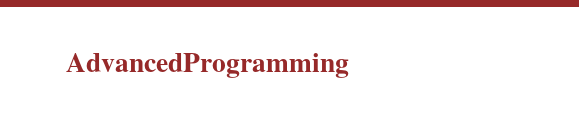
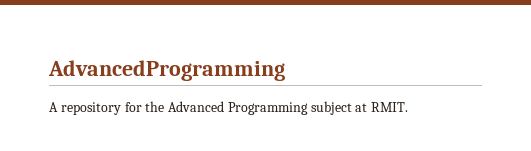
+ A repository for the Advanced Programming subject at RMIT.

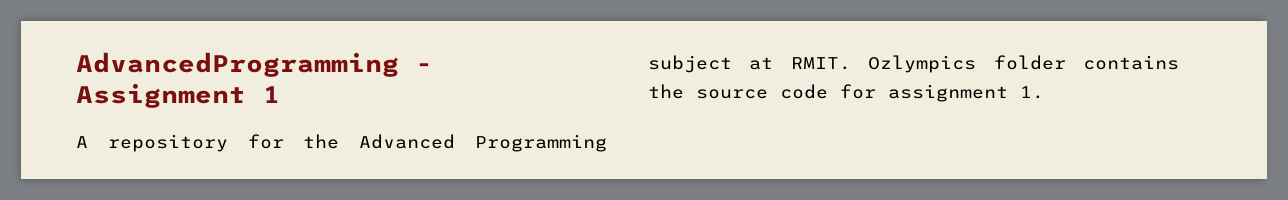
- AdvancedProgramming
+ AdvancedProgramming - Assignment 1
+ Ozlympics folder contains the source code for assignment 1.

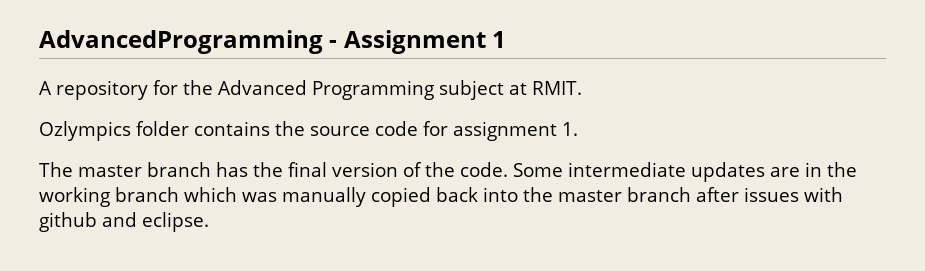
- A repository for the Advanced Programming subject at RMIT. Ozlympics folder contains the source code for assignment 1.
+ A repository for the Advanced Programming subject at RMIT.
+ Ozlympics folder contains the source code for assignment 1.
+ The master branch has the final version of the code. Some intermediate updates are in the working branch which was manually copied back into the master branch after issues with github and eclipse.

